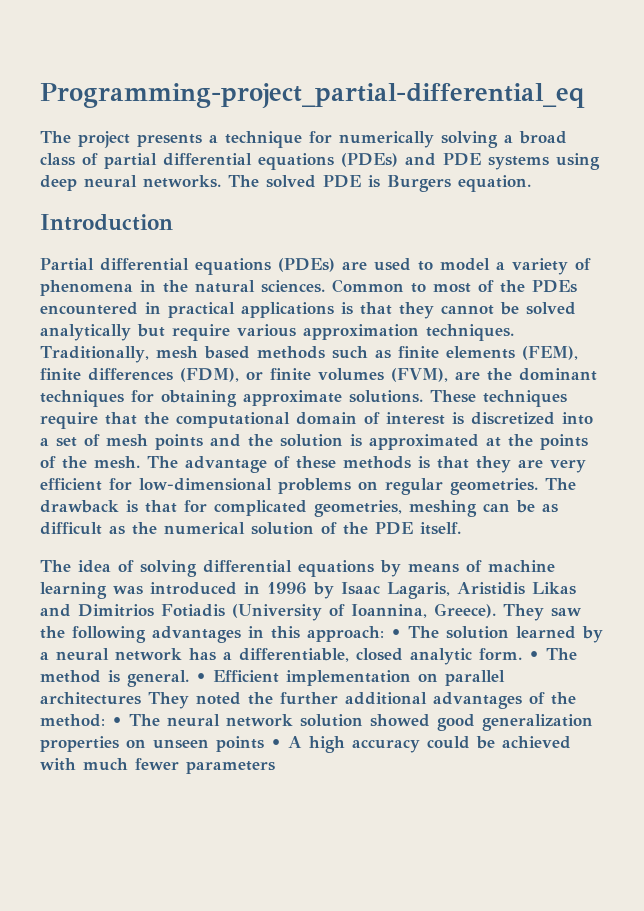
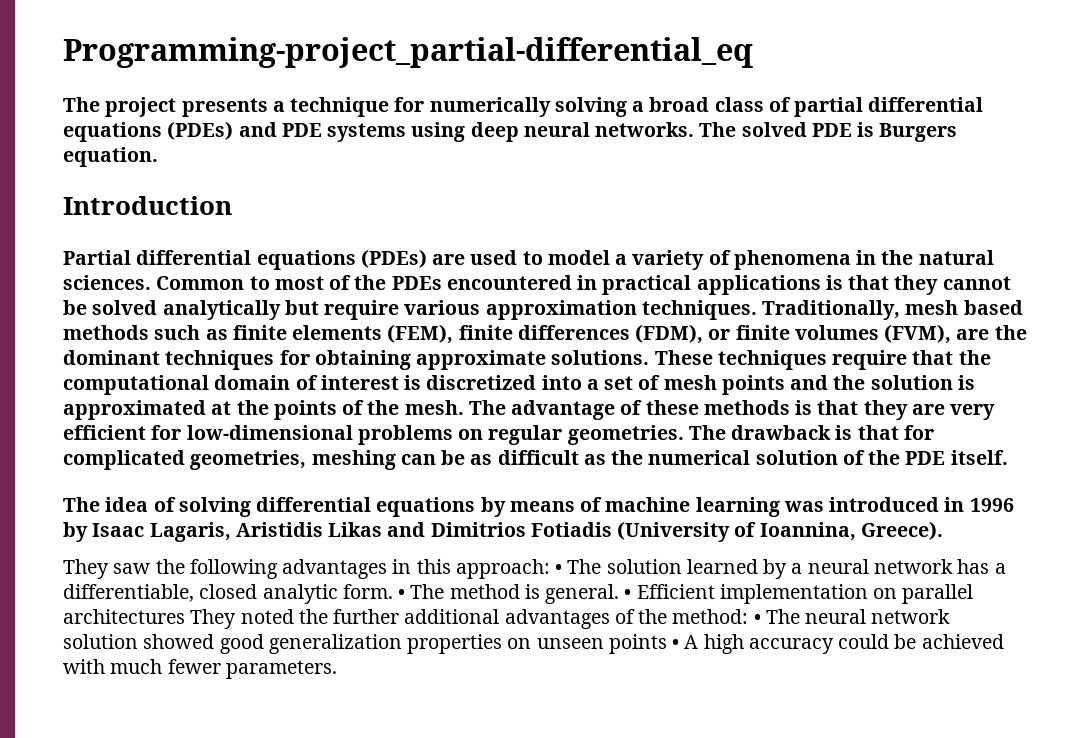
- The idea of solving differential equations by means of machine learning was introduced in 1996 by Isaac Lagaris, Aristidis Likas and Dimitrios Fotiadis (University of Ioannina, Greece). They saw the following advantages in this approach: • The solution learned by a neural network has a differentiable, closed analytic form.
+ The idea of solving differential equations by means of machine learning was introduced in 1996 by Isaac Lagaris, Aristidis Likas and Dimitrios Fotiadis (University of Ioannina, Greece).
+ They saw the following advantages in this approach: • The solution learned by a neural network has a differentiable, closed analytic form.
- • Efficient implementation on parallel architectures They noted the further additional advantages of the method: • The neural network solution showed good generalization properties on unseen points • A high accuracy could be achieved with much fewer parameters
+ • Efficient implementation on parallel architectures They noted the further additional advantages of the method: • The neural network solution showed good generalization properties on unseen points • A high accuracy could be achieved with much fewer parameters.

